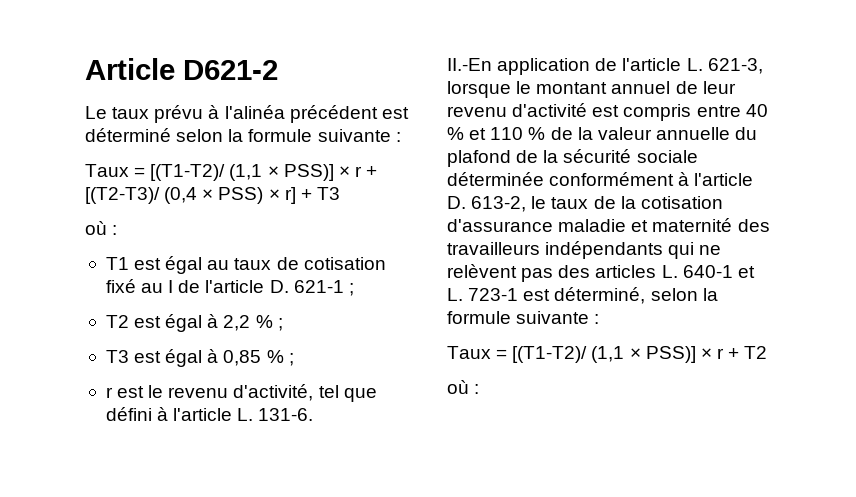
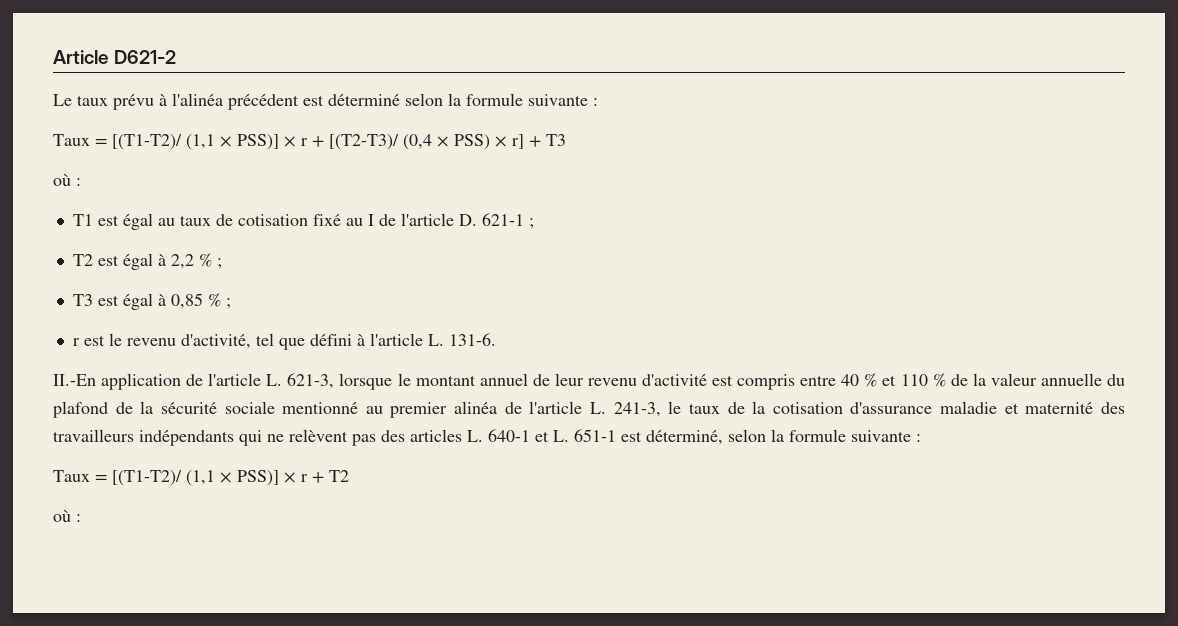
- II.-En application de l'article L. 621-3, lorsque le montant annuel de leur revenu d'activité est compris entre 40 % et 110 % de la valeur annuelle du plafond de la sécurité sociale déterminée conformément à l'article D. 613-2, le taux de la cotisation d'assurance maladie et maternité des travailleurs indépendants qui ne relèvent pas des articles L. 640-1 et L. 723-1 est déterminé, selon la formule suivante :
+ II.-En application de l'article L. 621-3, lorsque le montant annuel de leur revenu d'activité est compris entre 40 % et 110 % de la valeur annuelle du plafond de la sécurité sociale mentionné au premier alinéa de l'article L. 241-3, le taux de la cotisation d'assurance maladie et maternité des travailleurs indépendants qui ne relèvent pas des articles L. 640-1 et L. 651-1 est déterminé, selon la formule suivante :

